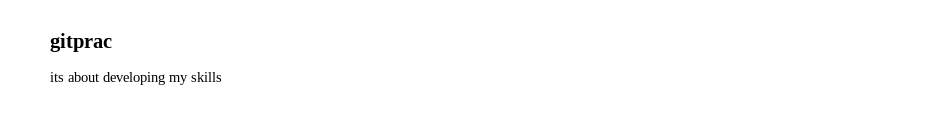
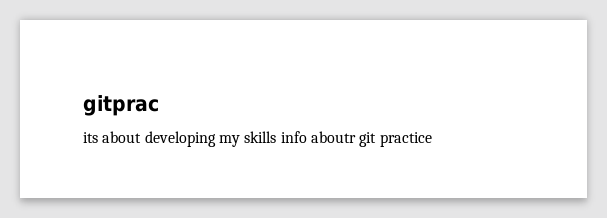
- its about developing my skills
+ its about developing my skills info aboutr git practice

